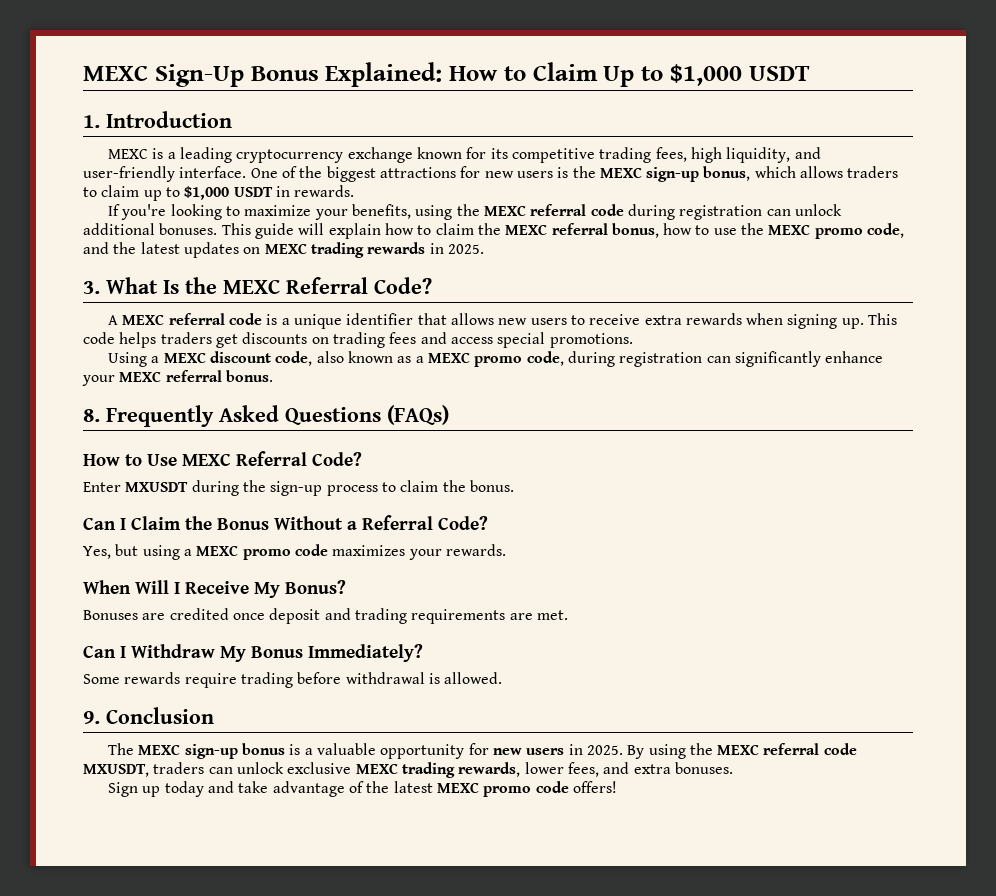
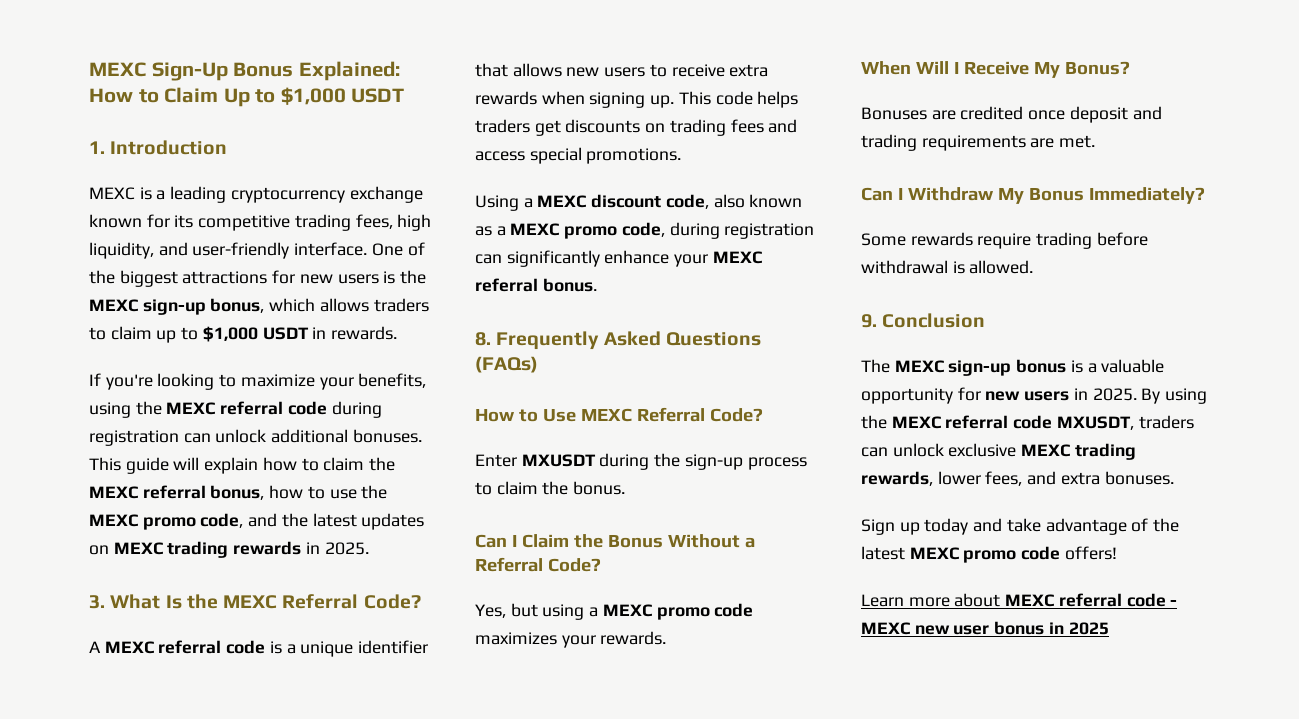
+ Learn more about MEXC referral code - MEXC new user bonus in 2025

